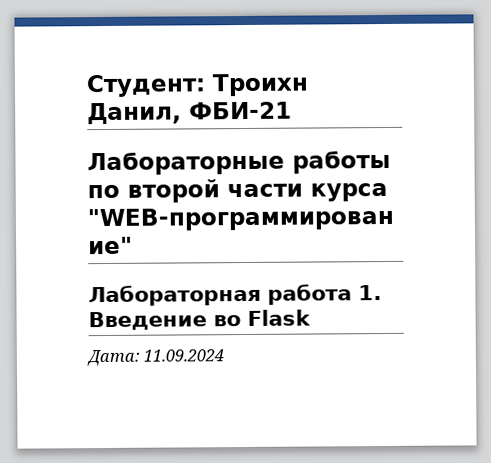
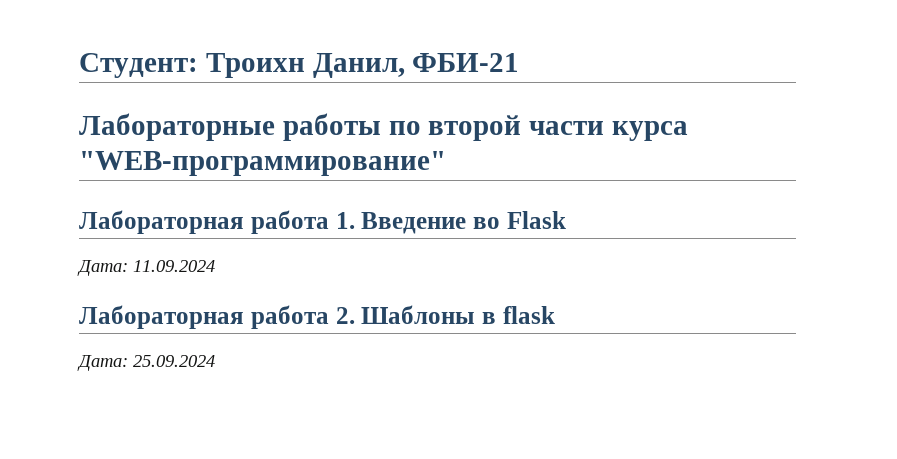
+ Лабораторная работа 2. Шаблоны в flask
+ Дата: 25.09.2024

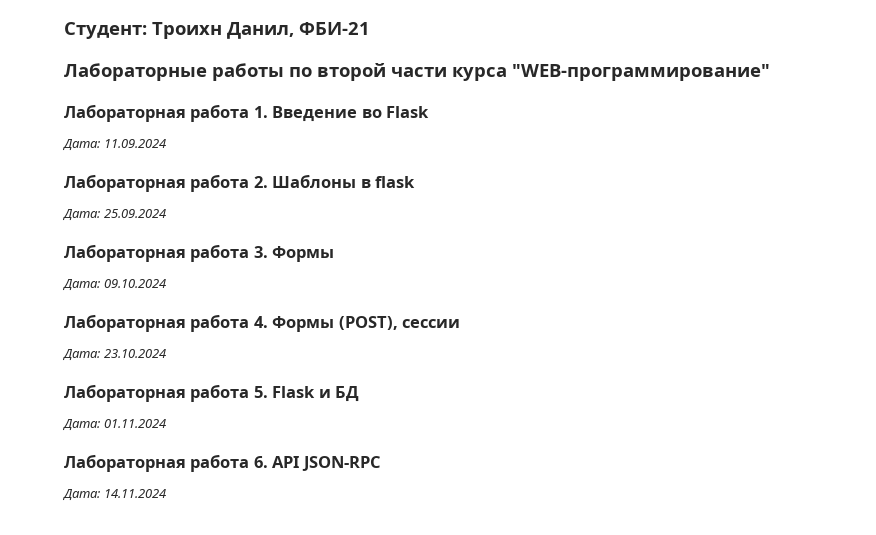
+ Лабораторная работа 3. Формы
+ Дата: 09.10.2024
+ Лабораторная работа 4. Формы (POST), сессии
+ Дата: 23.10.2024
+ Лабораторная работа 5. Flask и БД
+ Дата: 01.11.2024
+ Лабораторная работа 6. API JSON-RPC
+ Дата: 14.11.2024

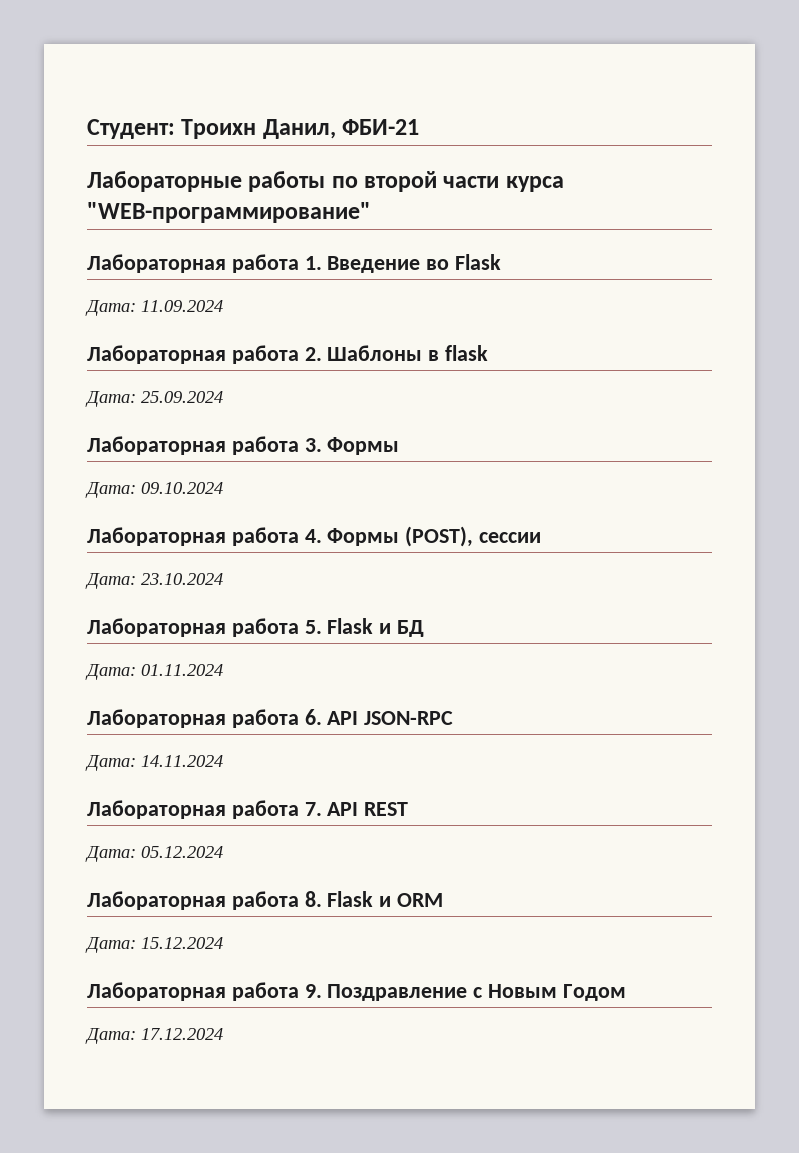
+ Лабораторная работа 7. API REST
+ Дата: 05.12.2024
+ Лабораторная работа 8. Flask и ORM
+ Дата: 15.12.2024
+ Лабораторная работа 9. Поздравление с Новым Годом
+ Дата: 17.12.2024

